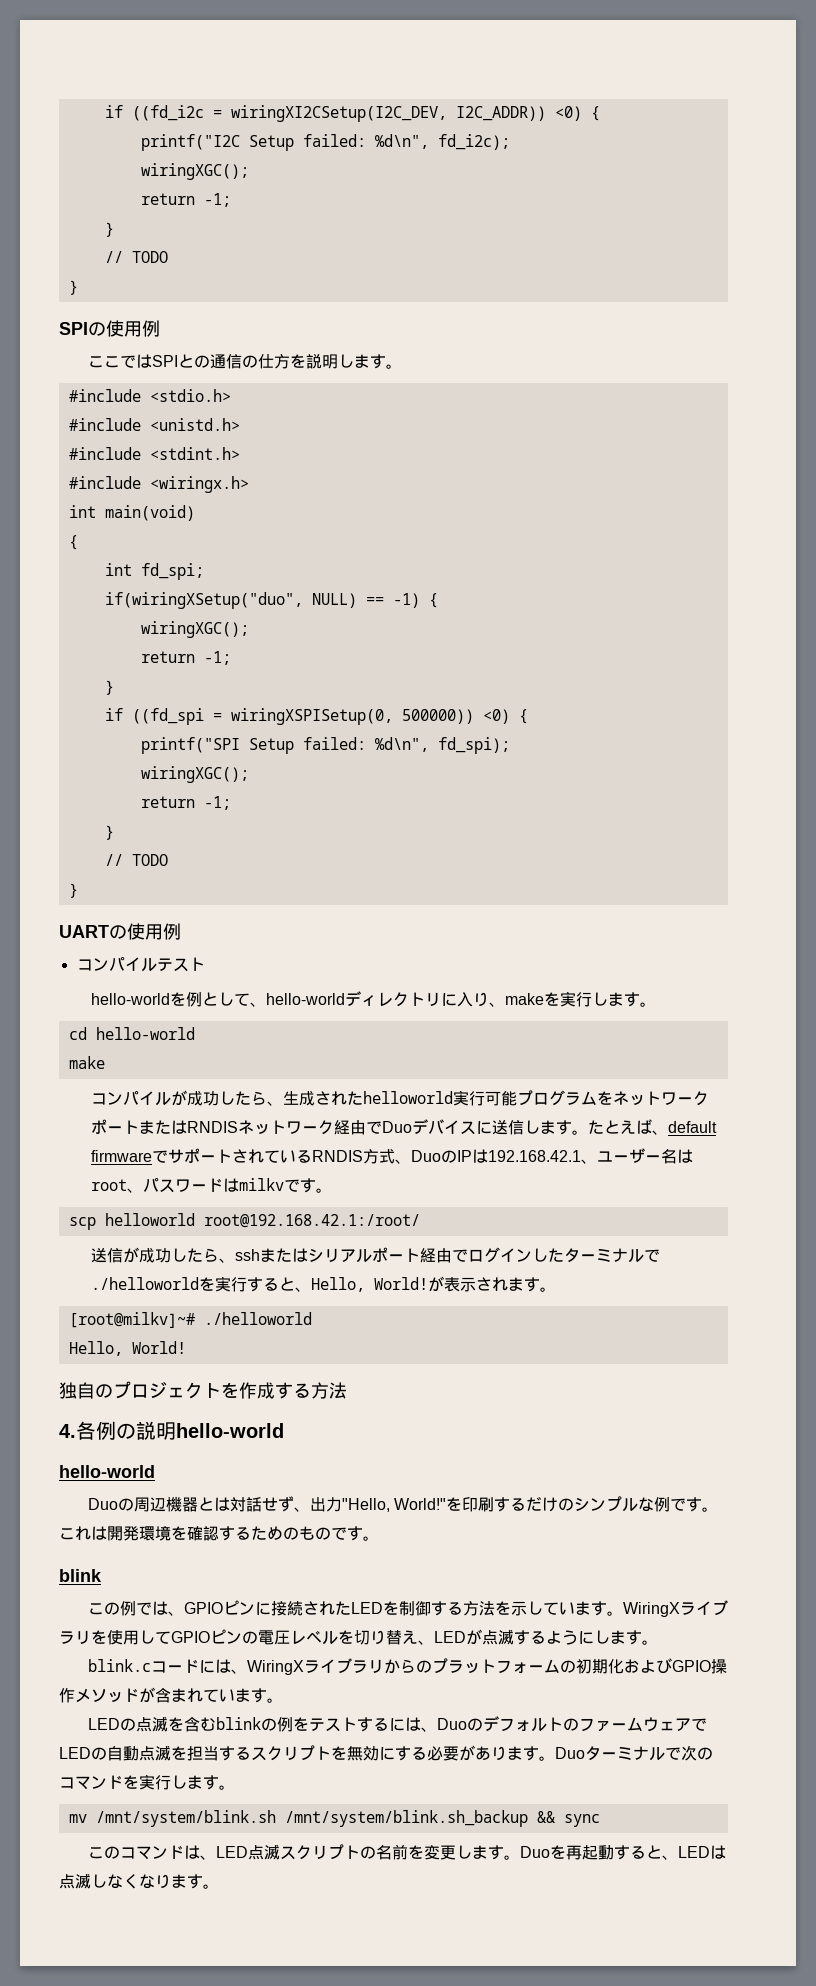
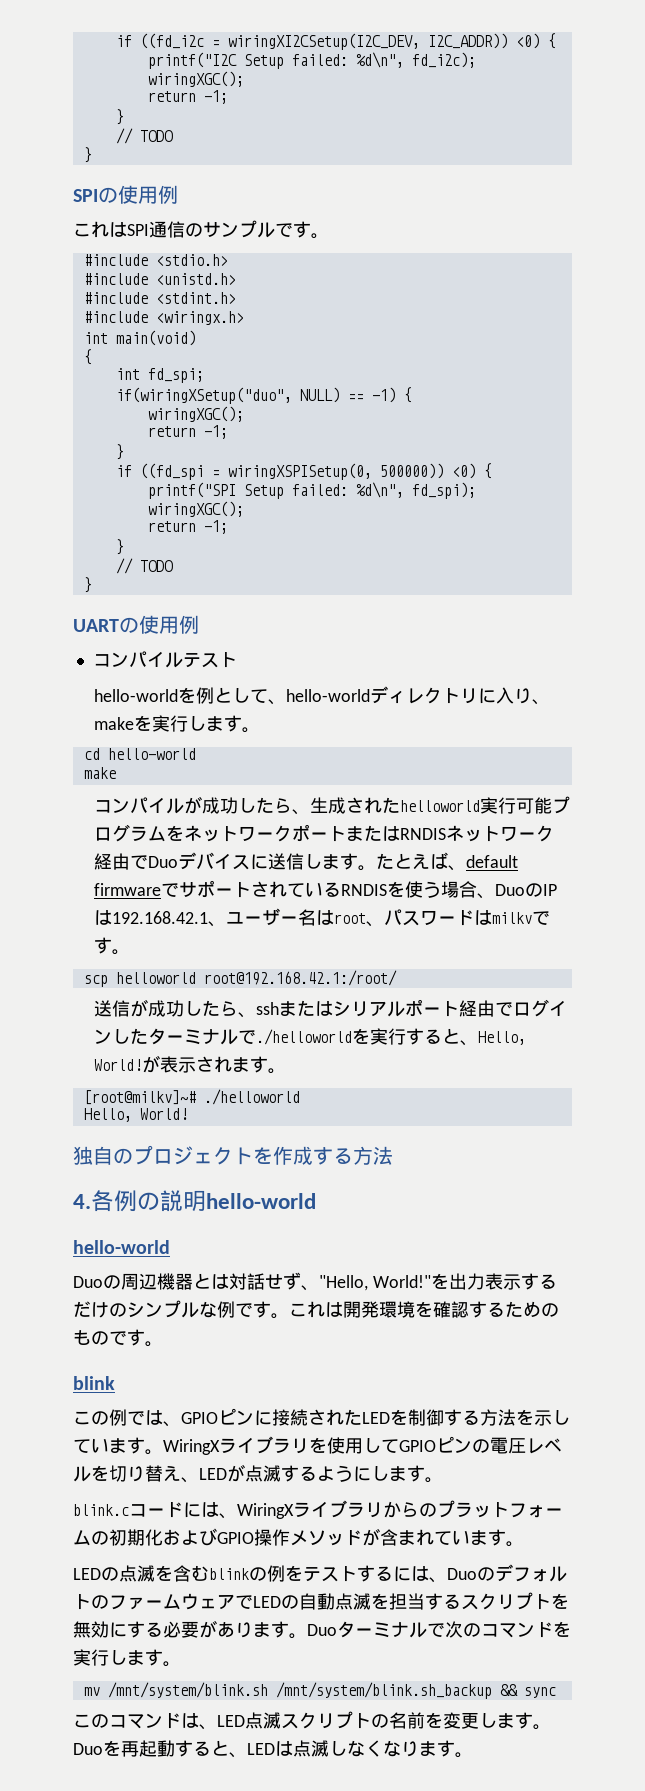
- ここではSPIとの通信の仕方を説明します。
+ これはSPI通信のサンプルです。
- たとえば、default firmwareでサポートされているRNDIS方式、DuoのIPは192.168.42.1、ユーザー名はroot、パスワードはmilkvです。
+ たとえば、default firmwareでサポートされているRNDISを使う場合、DuoのIPは192.168.42.1、ユーザー名はroot、パスワードはmilkvです。
- Duoの周辺機器とは対話せず、出力"Hello, World!"
+ Duoの周辺機器とは対話せず、"Hello, World!"
- を印刷するだけのシンプルな例です。
+ を出力表示するだけのシンプルな例です。

